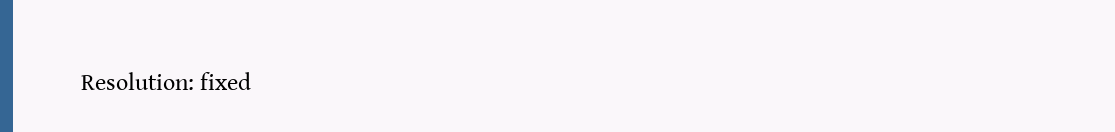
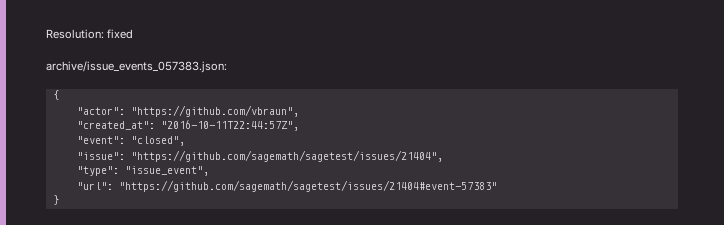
+ archive/issue_events_057383.json:
+ {
+ "actor": "https://github.com/vbraun",
+ "created_at": "2016-10-11T22:44:57Z",
+ "event": "closed",
+ "issue": "https://github.com/sagemath/sagetest/issues/21404",
+ "type": "issue_event",
+ "url": "https://github.com/sagemath/sagetest/issues/21404#event-57383"
+ }

